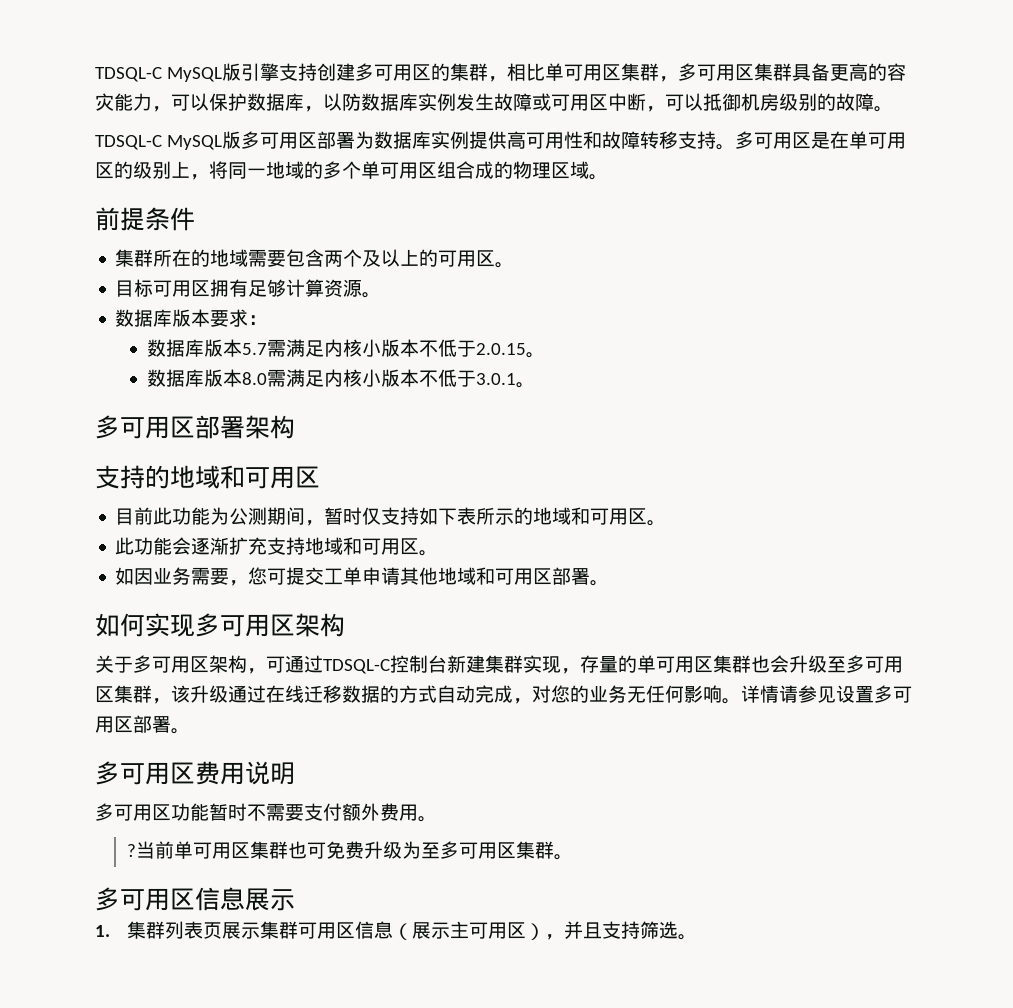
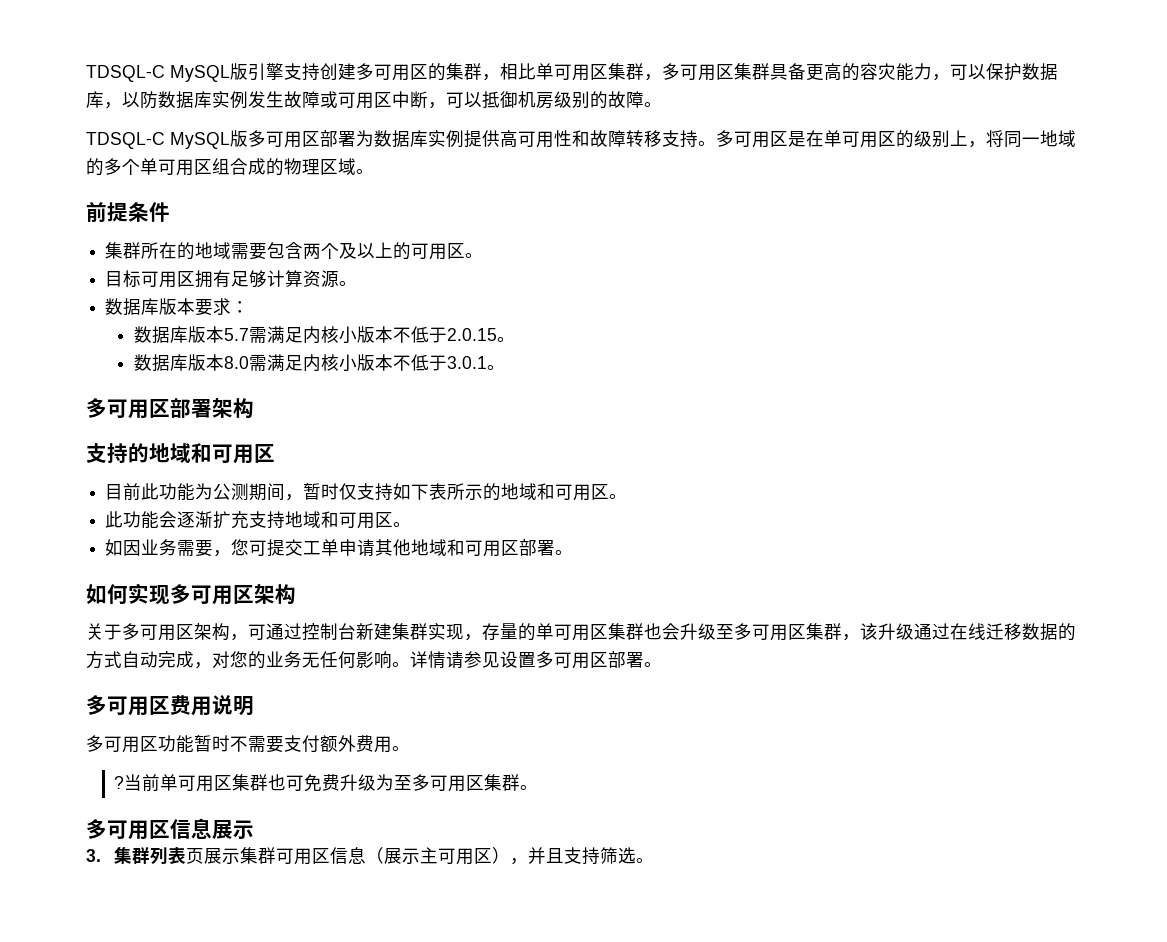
- 关于多可用区架构，可通过TDSQL-C控制台新建集群实现，存量的单可用区集群也会升级至多可用区集群，该升级通过在线迁移数据的方式自动完成，对您的业务无任何影响。
+ 关于多可用区架构，可通过控制台新建集群实现，存量的单可用区集群也会升级至多可用区集群，该升级通过在线迁移数据的方式自动完成，对您的业务无任何影响。
- 1.集群列表页展示集群可用区信息（展示主可用区），并且支持筛选。
+ 3.集群列表页展示集群可用区信息（展示主可用区），并且支持筛选。

